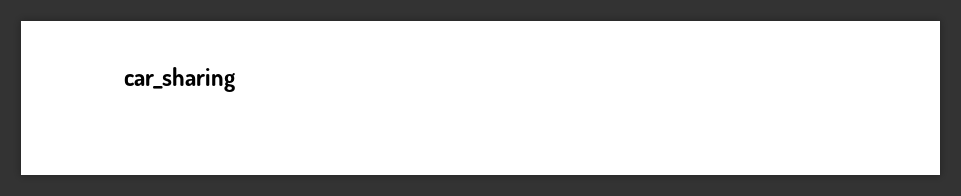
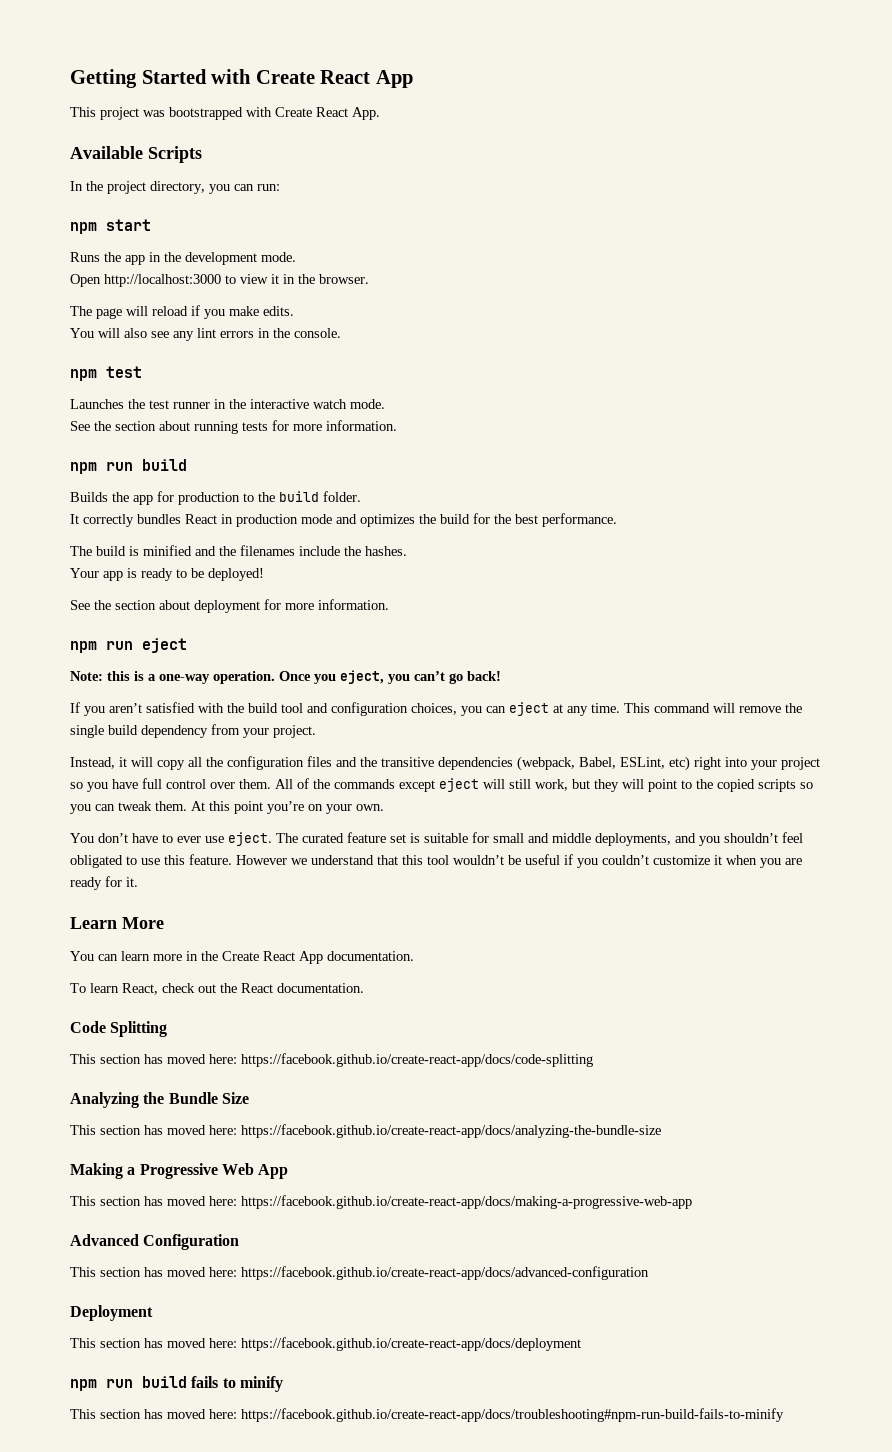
- car_sharing
+ Getting Started with Create React App
+ This project was bootstrapped with Create React App.
+ Available Scripts
+ In the project directory, you can run:
+ npm start
+ Runs the app in the development mode.
+ Open http://localhost:3000 to view it in the browser.
+ The page will reload if you make edits.
+ You will also see any lint errors in the console.
+ npm test
+ Launches the test runner in the interactive watch mode.
+ See the section about running tests for more information.
+ npm run build
+ Builds the app for production to the build folder.
+ It correctly bundles React in production mode and optimizes the build for the best performance.
+ The build is minified and the filenames include the hashes.
+ Your app is ready to be deployed!
+ See the section about deployment for more information.
+ npm run eject
+ Note: this is a one-way operation. Once you eject, you can’t go back!
+ If you aren’t satisfied with the build tool and configuration choices, you can eject at any time. This command will remove the single build dependency from your project.
+ Instead, it will copy all the configuration files and the transitive dependencies (webpack, Babel, ESLint, etc) right into your project so you have full control over them. All of the commands except eject will still work, but they will point to the copied scripts so you can tweak them. At this point you’re on your own.
+ You don’t have to ever use eject. The curated feature set is suitable for small and middle deployments, and you shouldn’t feel obligated to use this feature. However we understand that this tool wouldn’t be useful if you couldn’t customize it when you are ready for it.
+ Learn More
+ You can learn more in the Create React App documentation.
+ To learn React, check out the React documentation.
+ Code Splitting
+ This section has moved here: https://facebook.github.io/create-react-app/docs/code-splitting
+ Analyzing the Bundle Size
+ This section has moved here: https://facebook.github.io/create-react-app/docs/analyzing-the-bundle-size
+ Making a Progressive Web App
+ This section has moved here: https://facebook.github.io/create-react-app/docs/making-a-progressive-web-app
+ Advanced Configuration
+ This section has moved here: https://facebook.github.io/create-react-app/docs/advanced-configuration
+ Deployment
+ This section has moved here: https://facebook.github.io/create-react-app/docs/deployment
+ npm run build fails to minify
+ This section has moved here: https://facebook.github.io/create-react-app/docs/troubleshooting#npm-run-build-fails-to-minify

